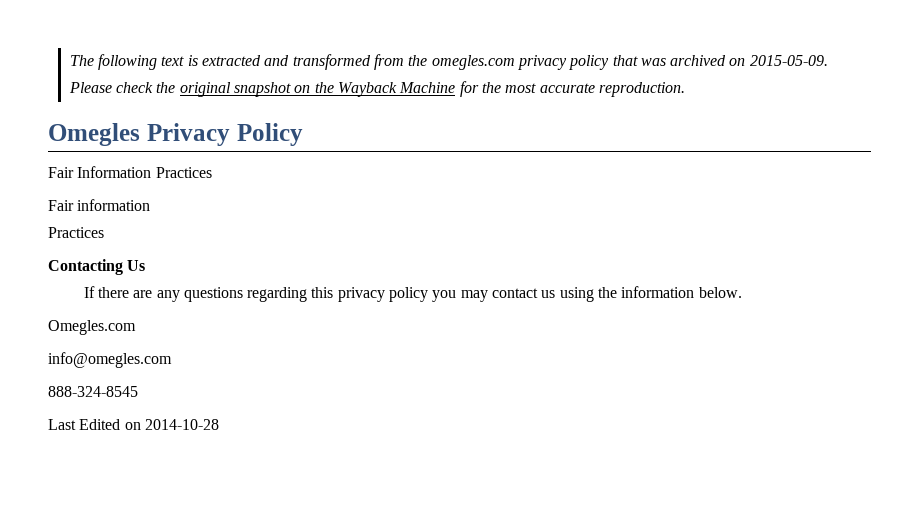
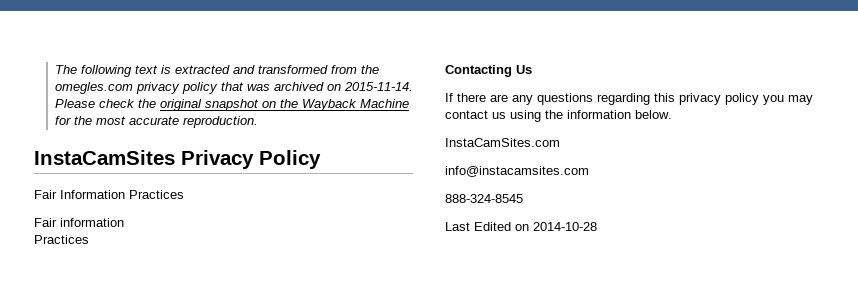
- The following text is extracted and transformed from the omegles.com privacy policy that was archived on 2015-05-09.
+ The following text is extracted and transformed from the omegles.com privacy policy that was archived on 2015-11-14.
- Omegles Privacy Policy
+ InstaCamSites Privacy Policy
- Omegles.com
- info@omegles.com
+ InstaCamSites.com
+ info@instacamsites.com

